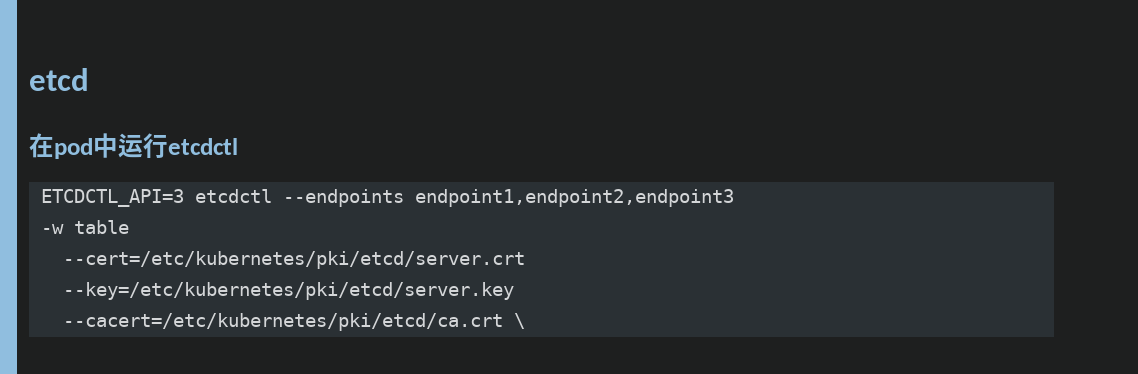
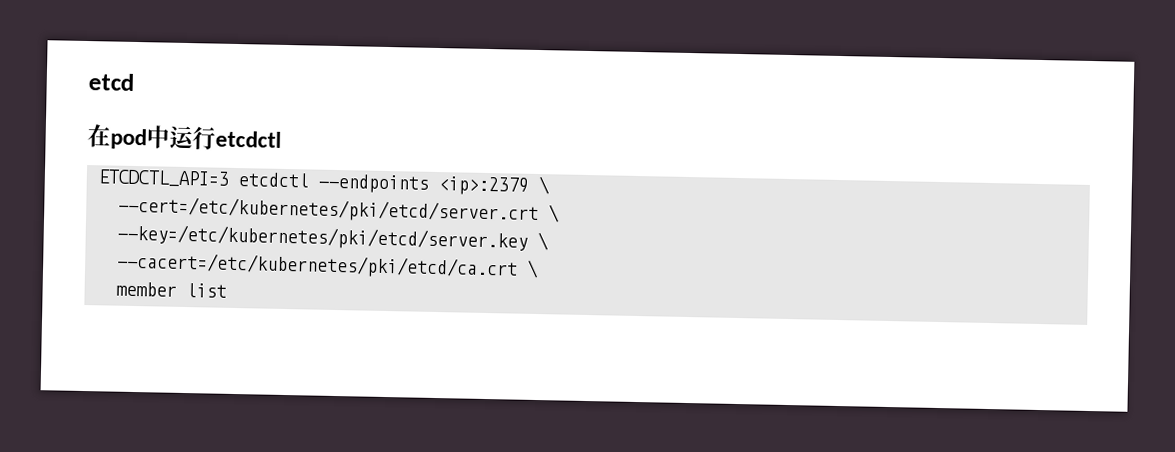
- ETCDCTL_API=3 etcdctl --endpoints endpoint1,endpoint2,endpoint3
- -w table
+ ETCDCTL_API=3 etcdctl --endpoints <ip>:2379 \
- --cert=/etc/kubernetes/pki/etcd/server.crt
+ --cert=/etc/kubernetes/pki/etcd/server.crt \
- --key=/etc/kubernetes/pki/etcd/server.key
+ --key=/etc/kubernetes/pki/etcd/server.key \
+ member list

